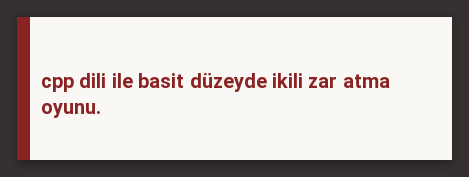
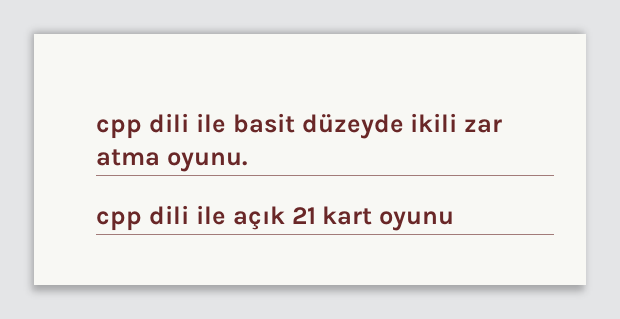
+ cpp dili ile açık 21 kart oyunu

